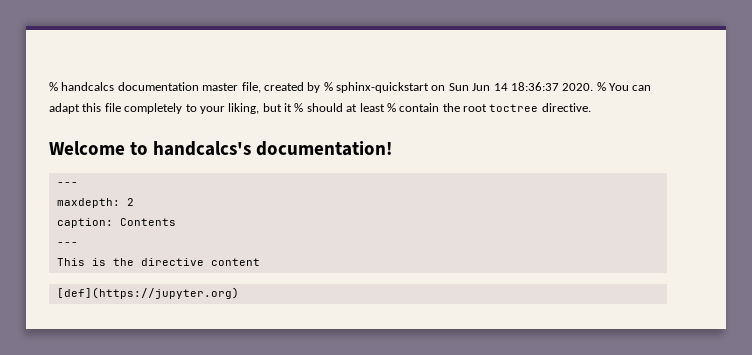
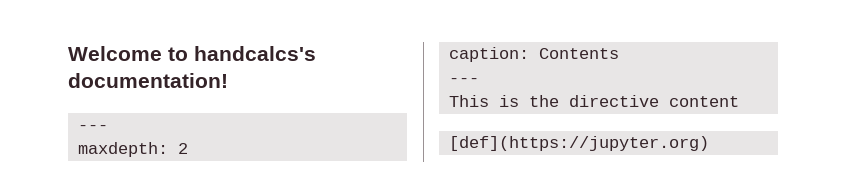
- % handcalcs documentation master file, created by % sphinx-quickstart on Sun Jun 14 18:36:37 2020. % You can adapt this file completely to your liking, but it % should at least % contain the root toctree directive.

